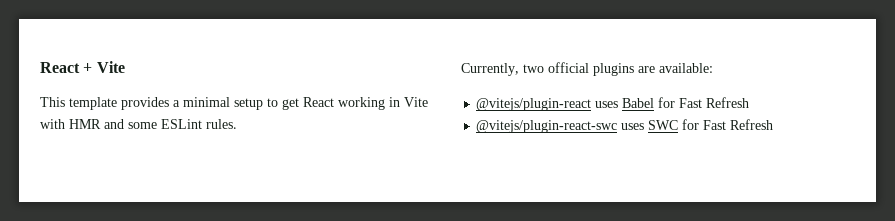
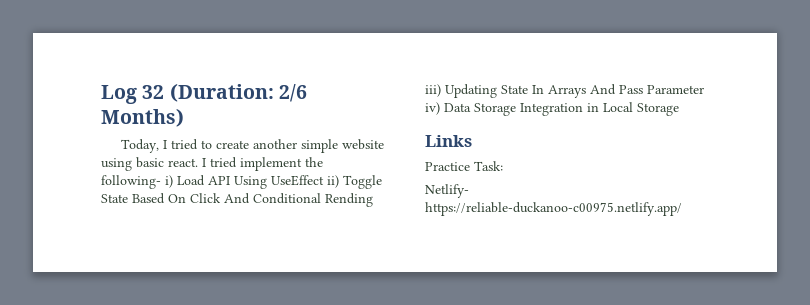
- React + Vite
- This template provides a minimal setup to get React working in Vite with HMR and some ESLint rules.
- Currently, two official plugins are available:
- @vitejs/plugin-react uses Babel for Fast Refresh
- @vitejs/plugin-react-swc uses SWC for Fast Refresh
+ Log 32 (Duration: 2/6 Months)
+ Today, I tried to create another simple website using basic react. I tried implement the following- i) Load API Using UseEffect ii) Toggle State Based On Click And Conditional Rending iii) Updating State In Arrays And Pass Parameter iv) Data Storage Integration in Local Storage
+ Links
+ Practice Task:
+ Netlify- https://reliable-duckanoo-c00975.netlify.app/

